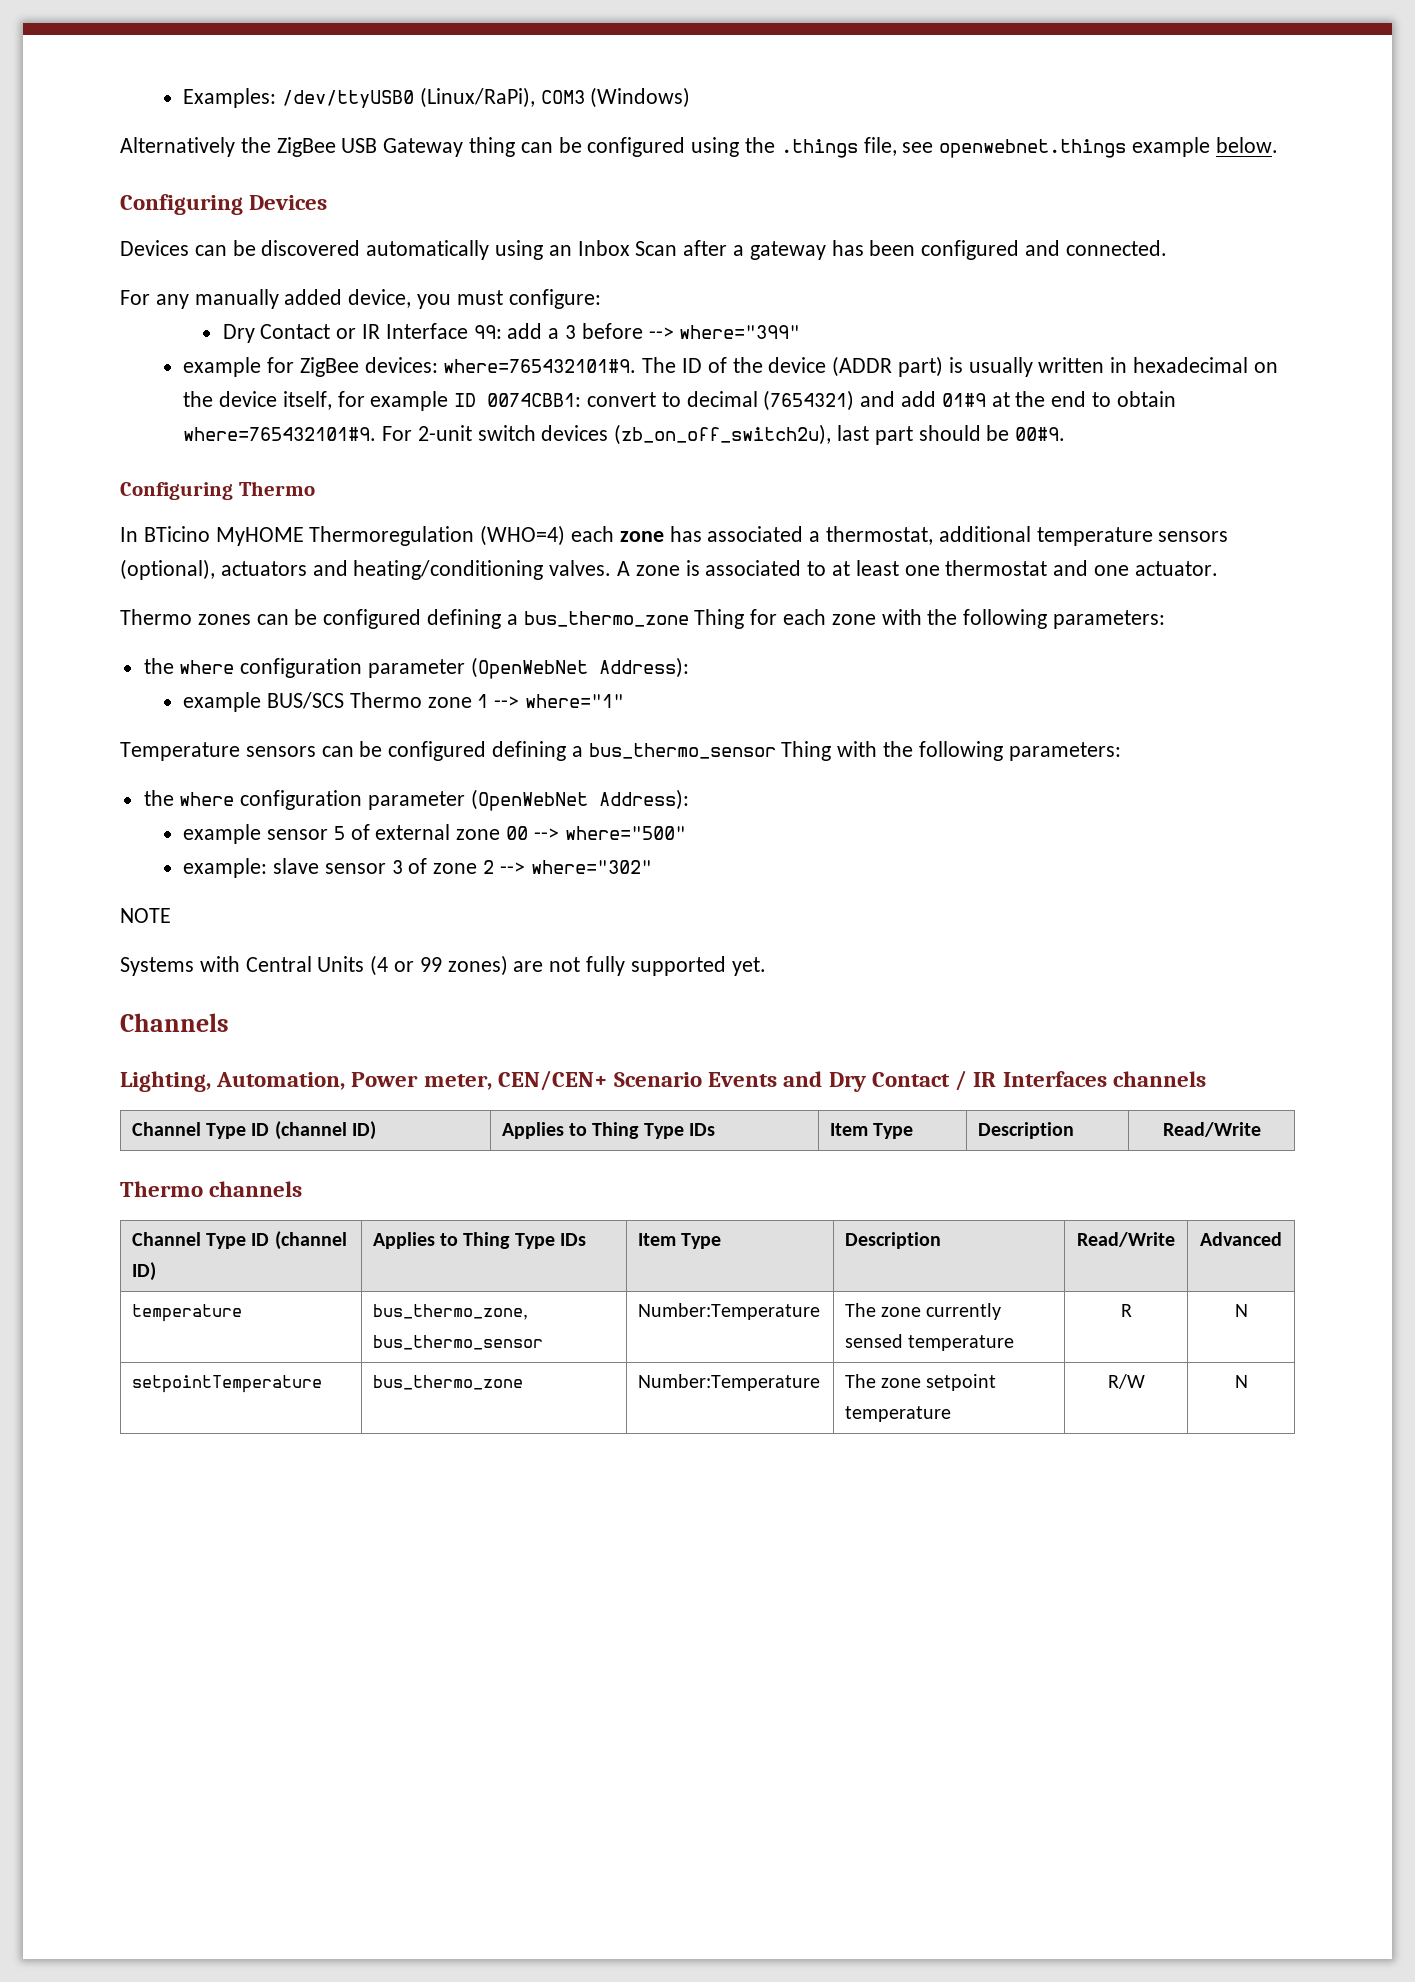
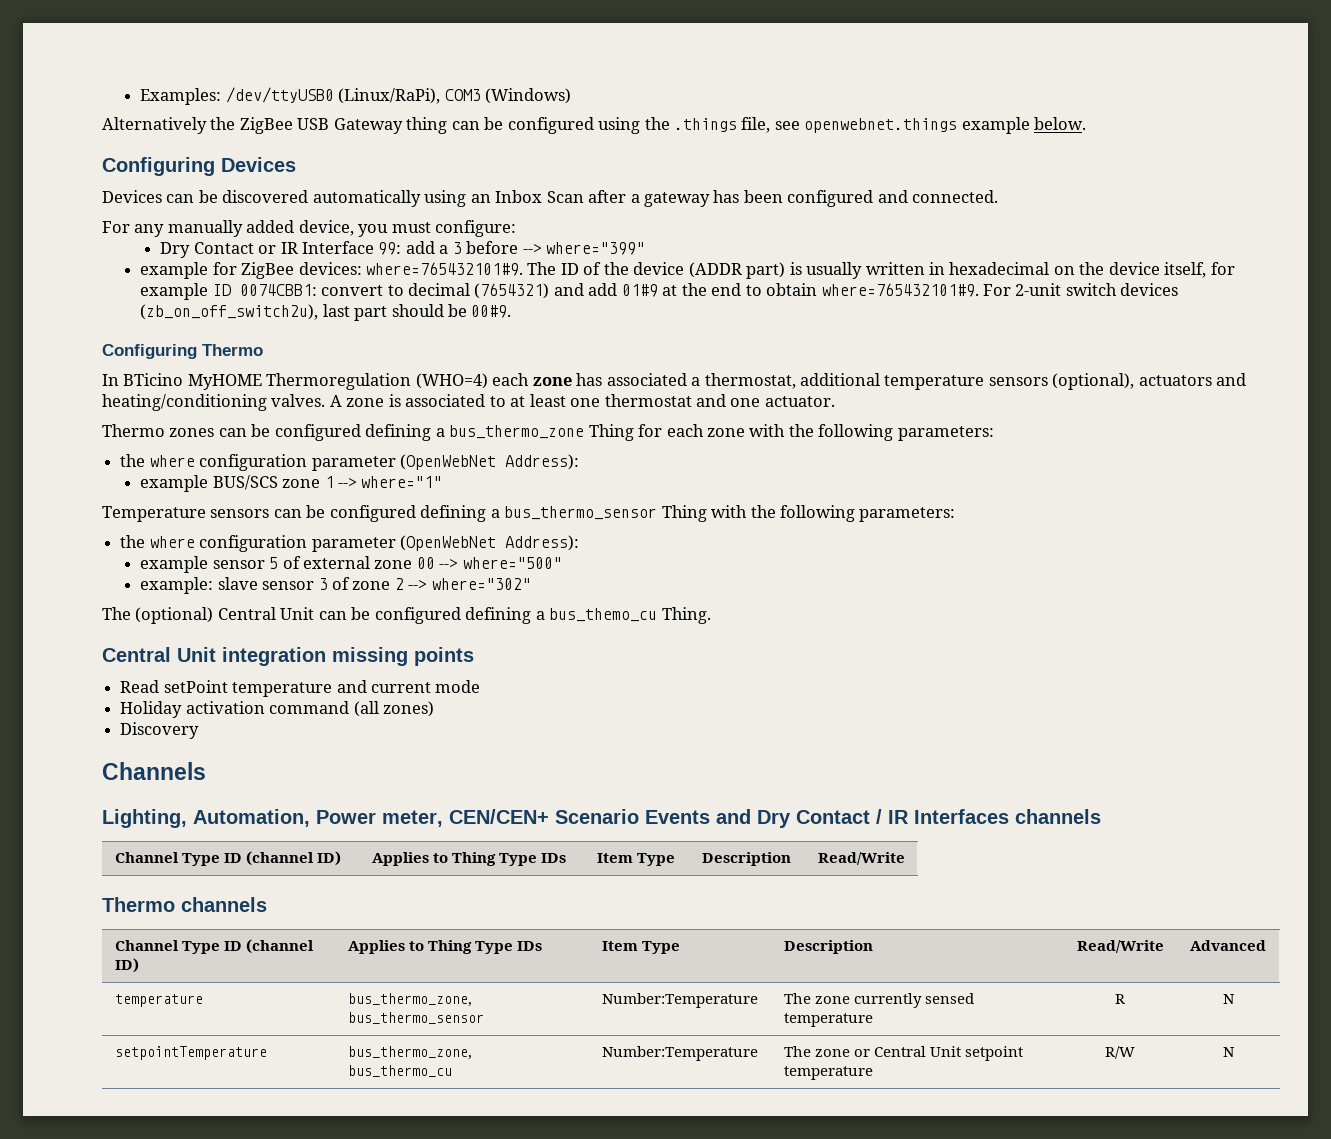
- example BUS/SCS Thermo zone 1 --> where="1"
+ example BUS/SCS zone 1 --> where="1"
- NOTE
- Systems with Central Units (4 or 99 zones) are not fully supported yet.
+ The (optional) Central Unit can be configured defining a bus_themo_cu Thing.
+ Central Unit integration missing points
+ Read setPoint temperature and current mode
+ Holiday activation command (all zones)
+ Discovery
- setpointTemperature | bus_thermo_zone | Number:Temperature | The zone setpoint temperature | R/W | N
+ setpointTemperature | bus_thermo_zone, bus_thermo_cu | Number:Temperature | The zone or Central Unit setpoint temperature | R/W | N

